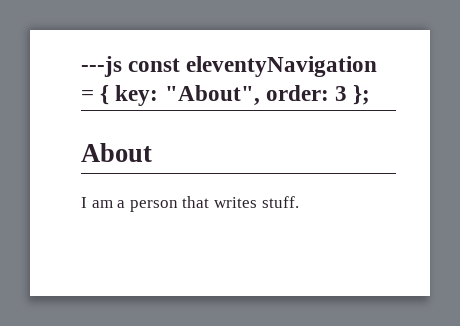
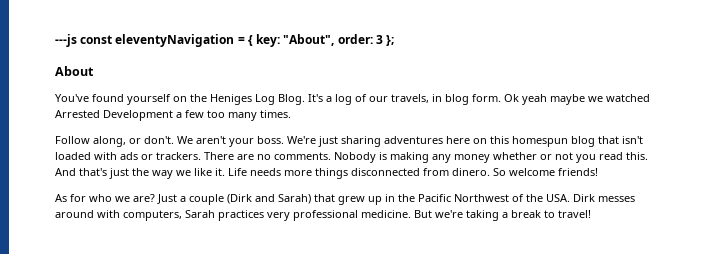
- I am a person that writes stuff.
+ You've found yourself on the Heniges Log Blog. It's a log of our travels, in blog form. Ok yeah maybe we watched Arrested Development a few too many times.
+ Follow along, or don't. We aren't your boss. We're just sharing adventures here on this homespun blog that isn't loaded with ads or trackers. There are no comments. Nobody is making any money whether or not you read this. And that's just the way we like it. Life needs more things disconnected from dinero. So welcome friends!
+ As for who we are? Just a couple (Dirk and Sarah) that grew up in the Pacific Northwest of the USA. Dirk messes around with computers, Sarah practices very professional medicine. But we're taking a break to travel!

